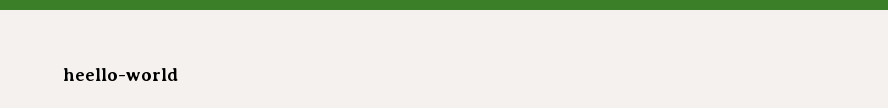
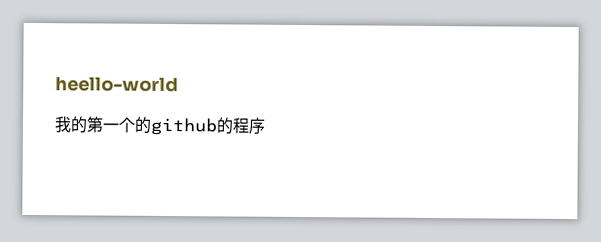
+ 我的第一个的github的程序

